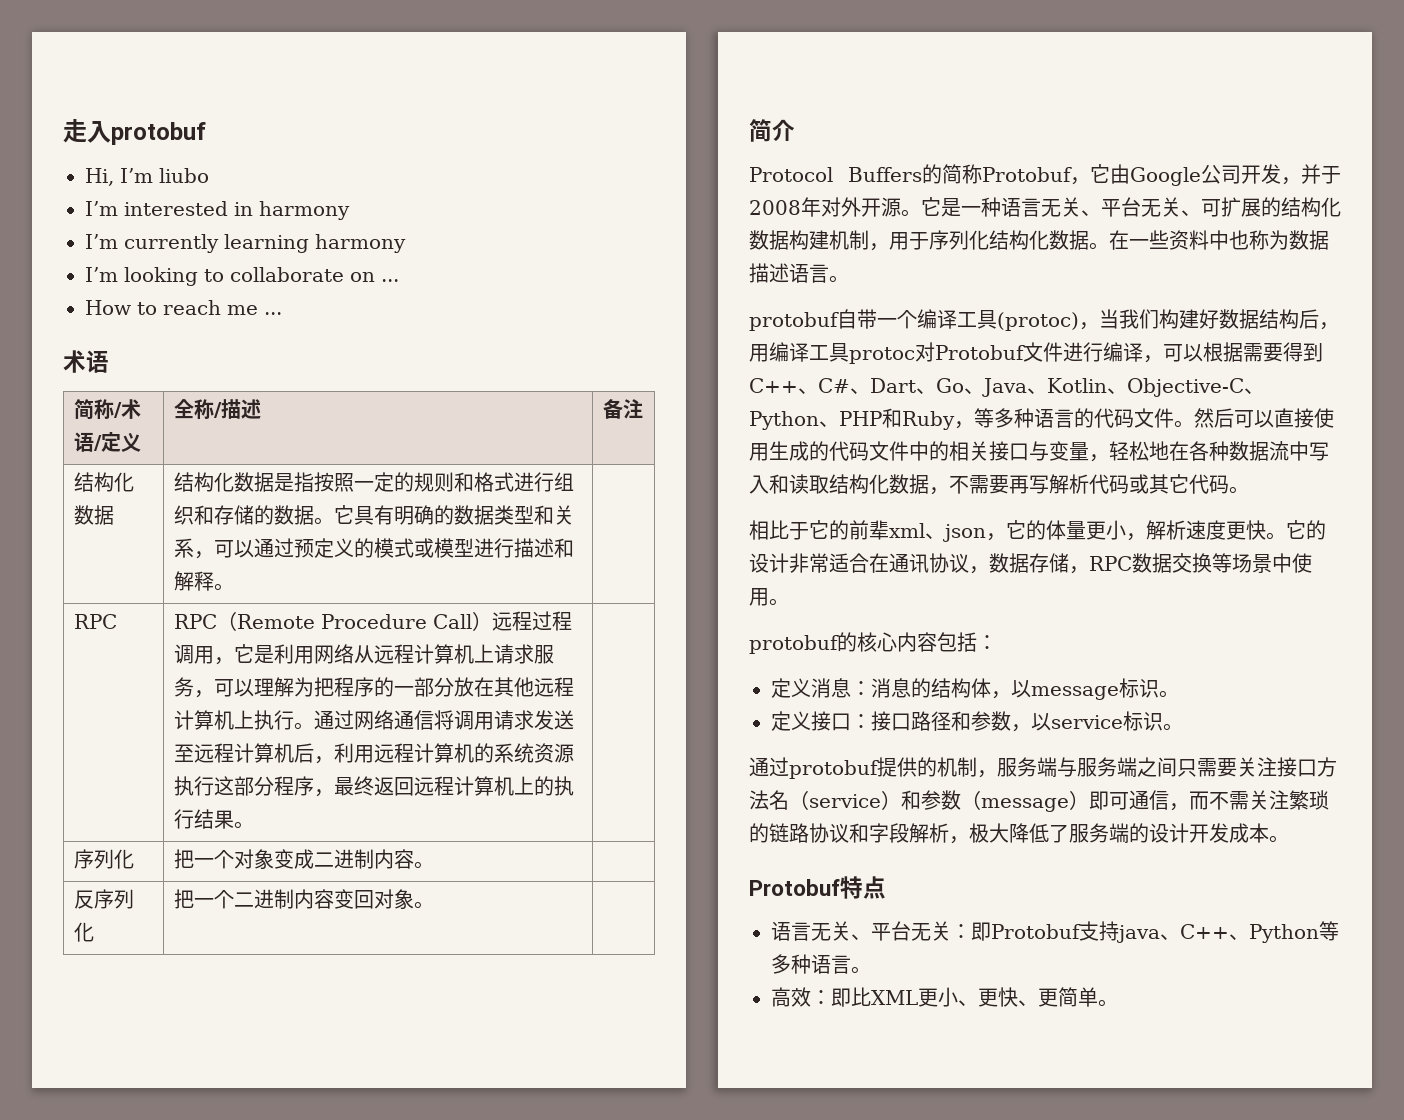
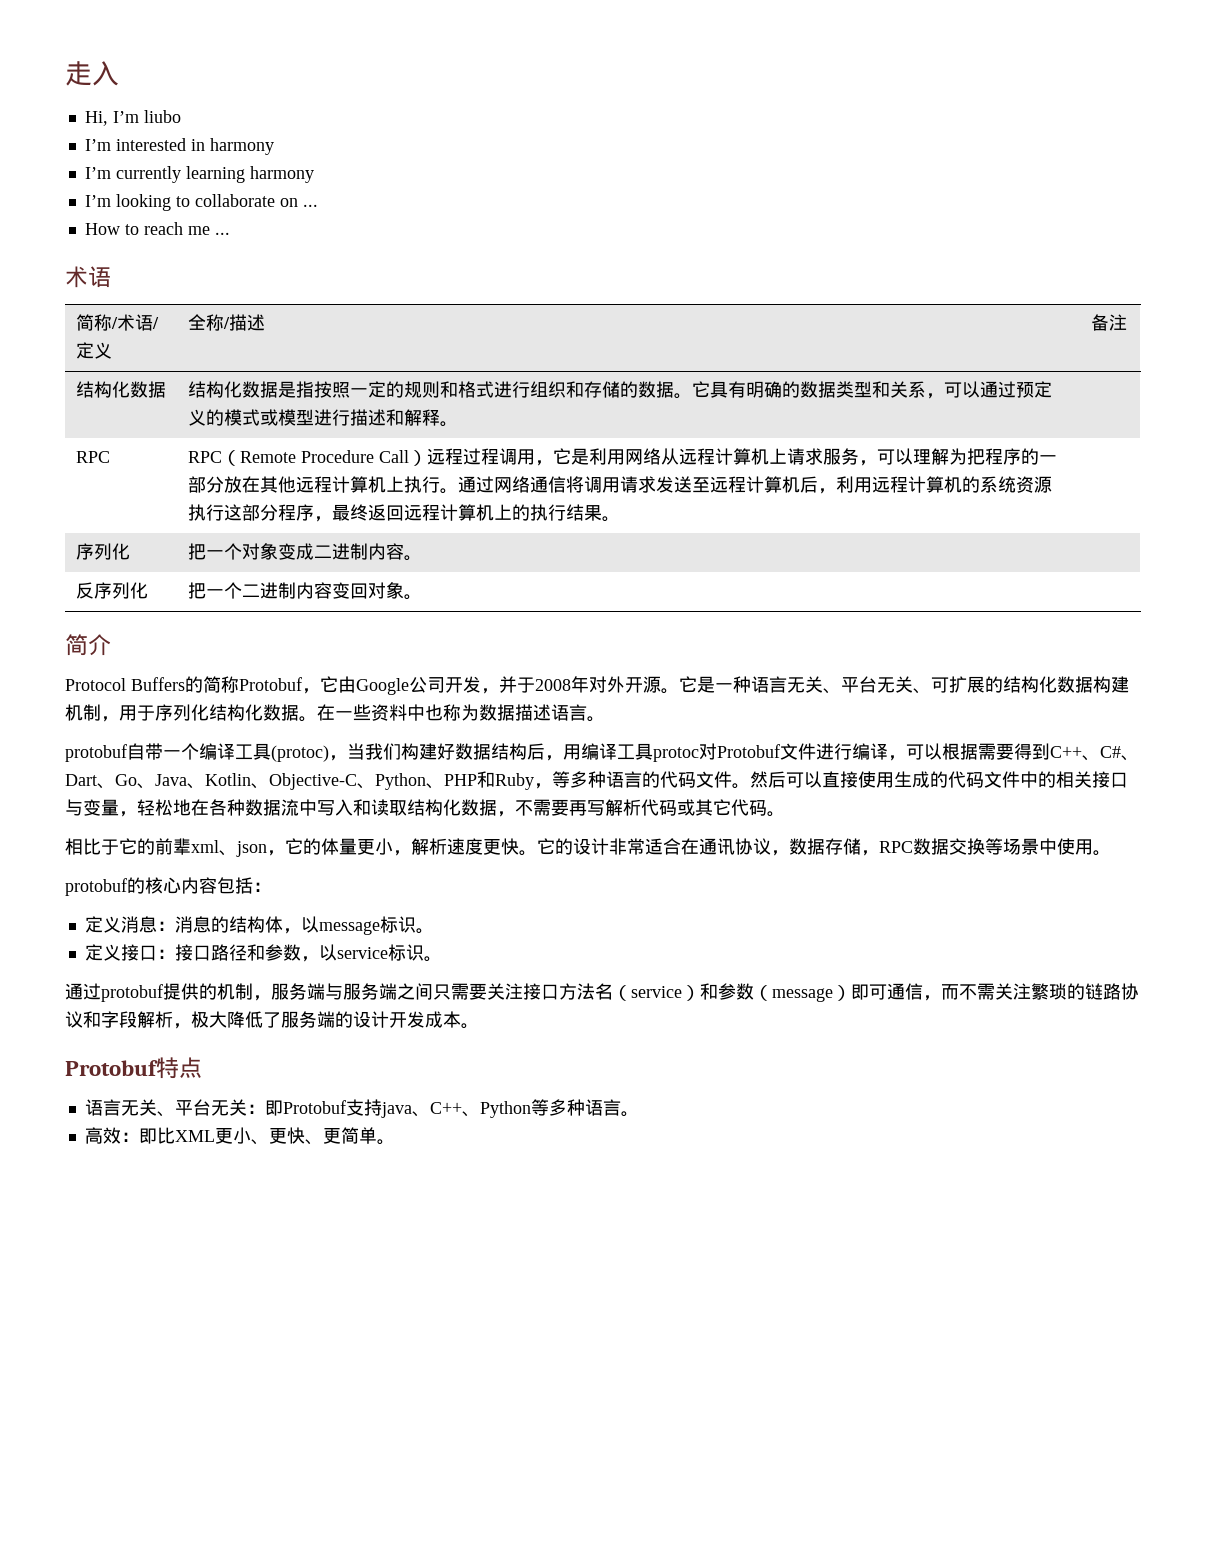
- 走入protobuf
+ 走入

